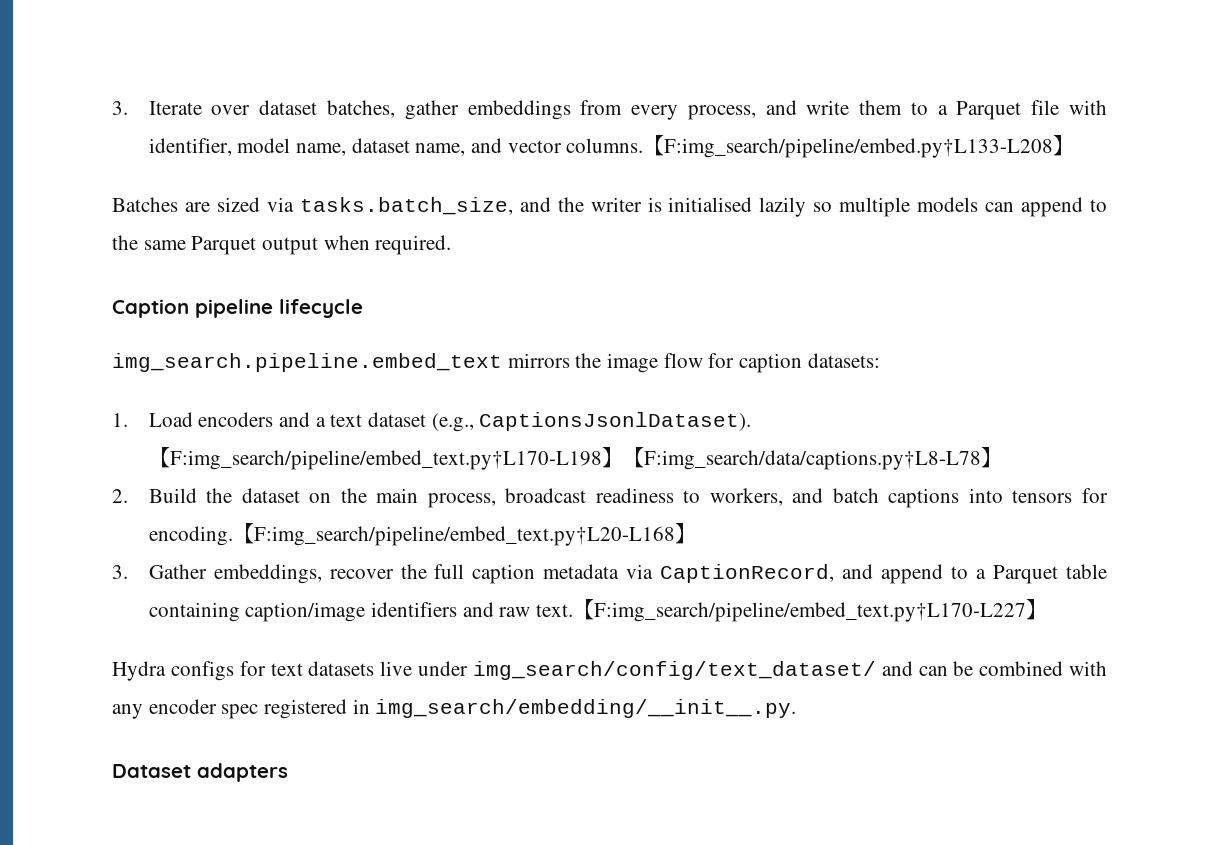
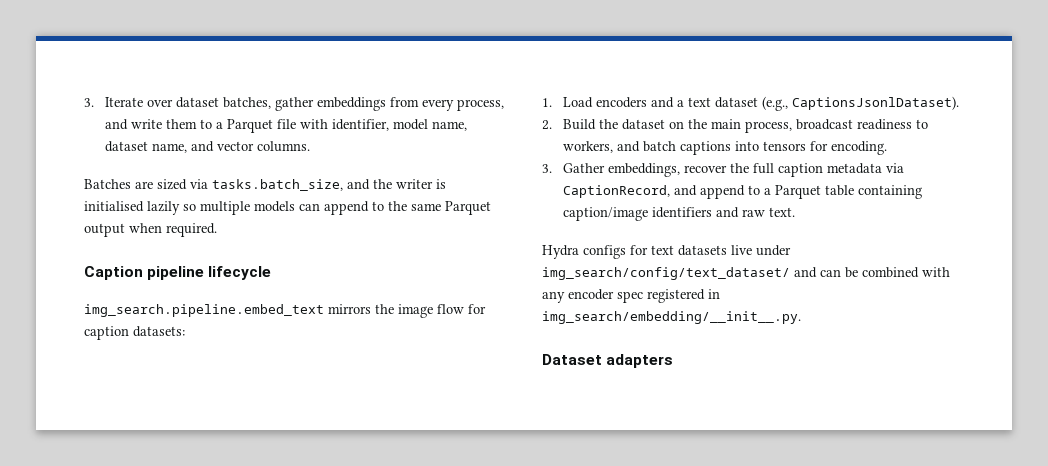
- 【F:img_search/pipeline/embed.py†L133-L208】
- 【F:img_search/pipeline/embed_text.py†L170-L198】【F:img_search/data/captions.py†L8-L78】
- 【F:img_search/pipeline/embed_text.py†L20-L168】
- 【F:img_search/pipeline/embed_text.py†L170-L227】

